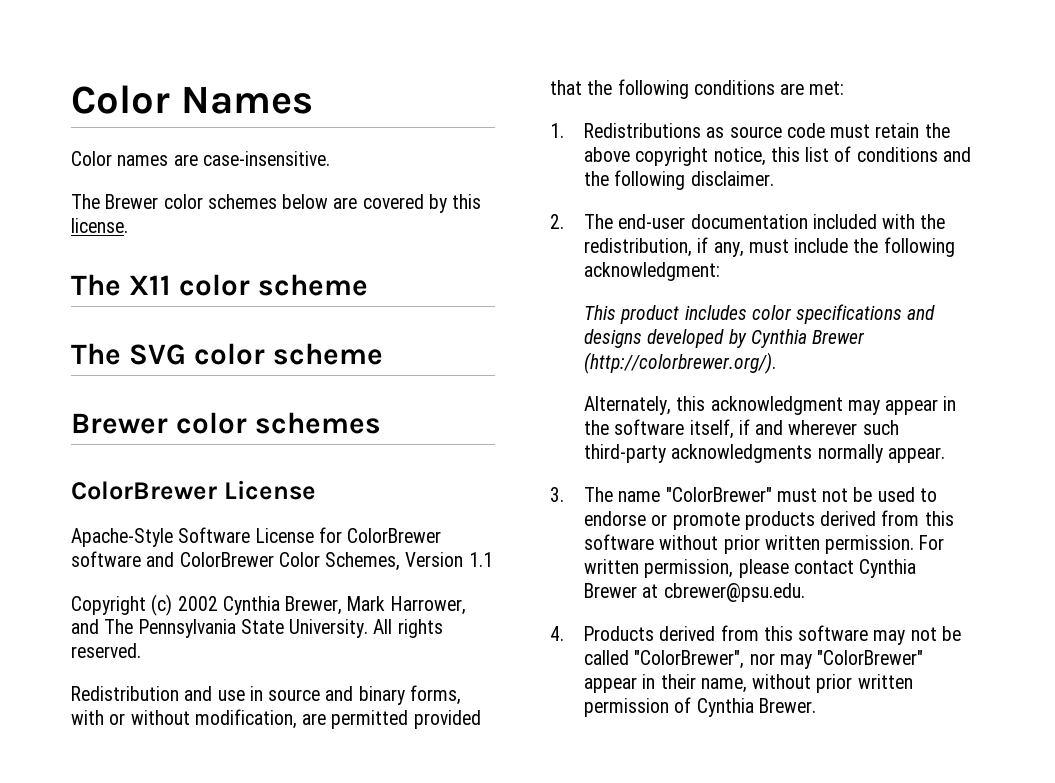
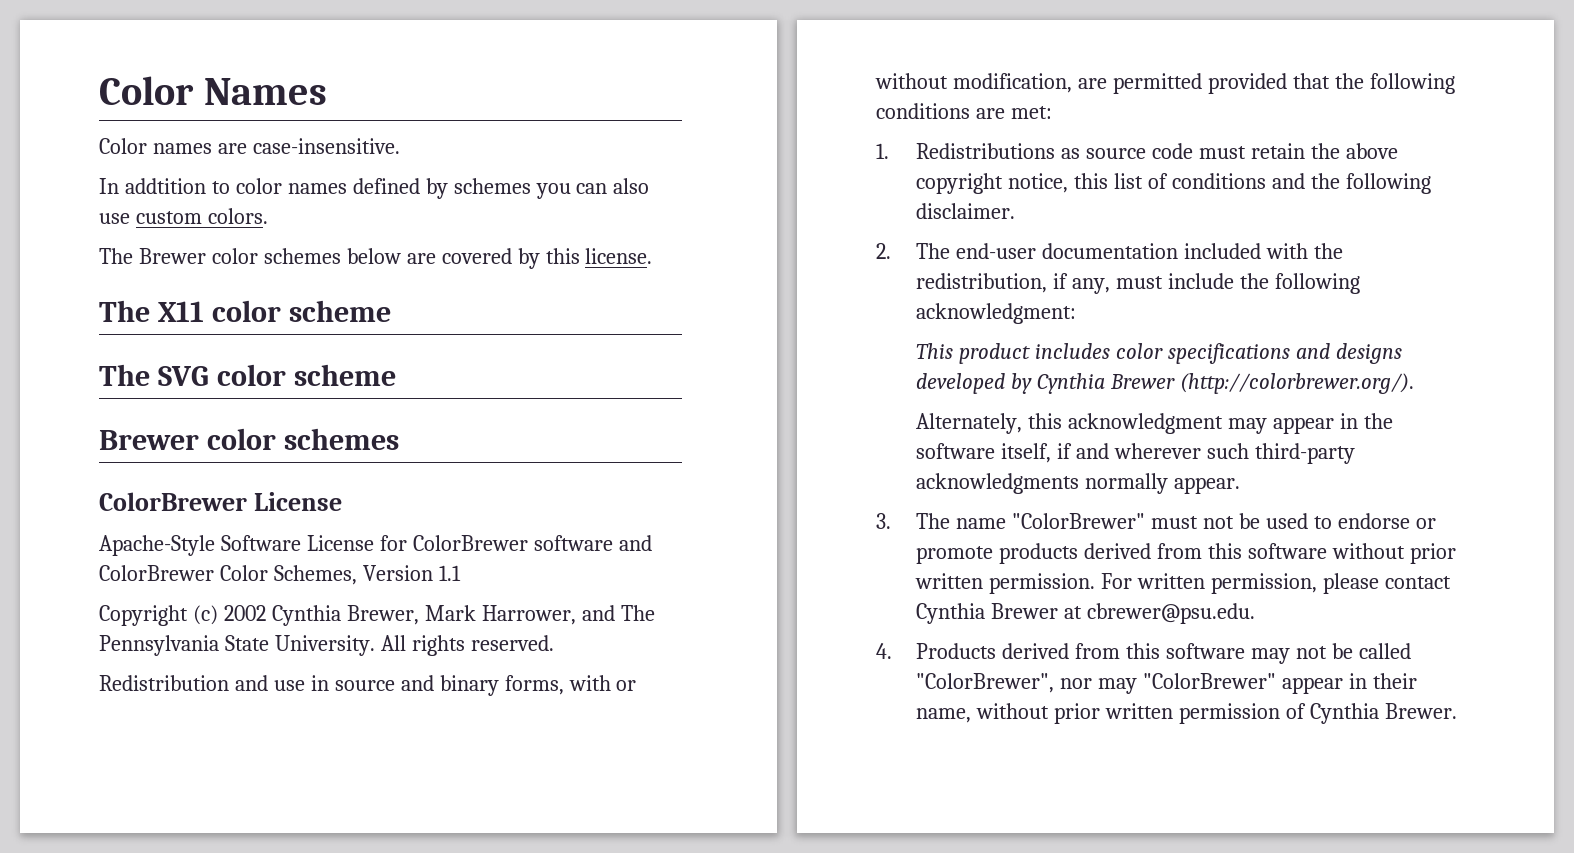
+ In addtition to color names defined by schemes you can also use custom colors.

